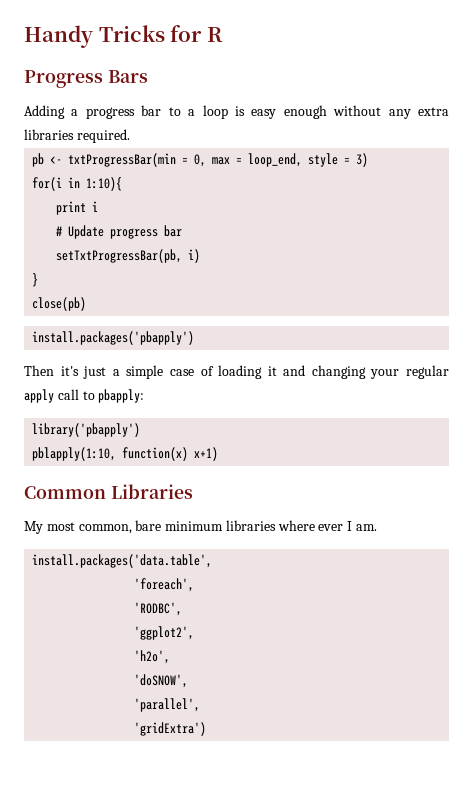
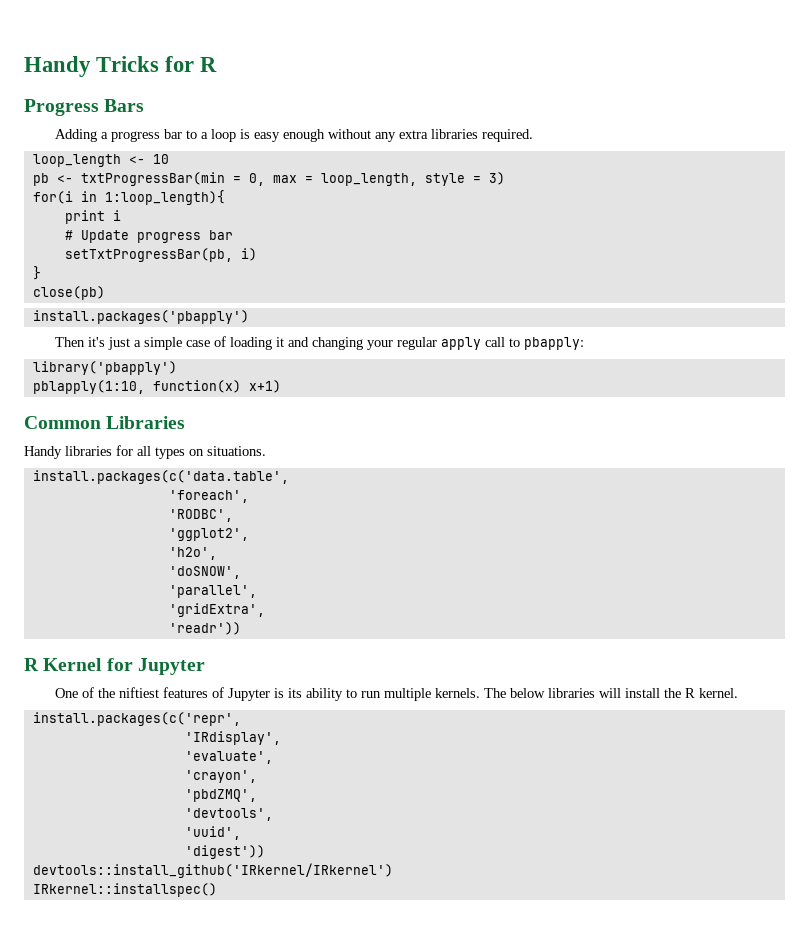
+ loop_length <- 10
- pb <- txtProgressBar(min = 0, max = loop_end, style = 3)
+ pb <- txtProgressBar(min = 0, max = loop_length, style = 3)
- for(i in 1:10){
+ for(i in 1:loop_length){
- My most common, bare minimum libraries where ever I am.
- install.packages('data.table',
+ Handy libraries for all types on situations.
+ install.packages(c('data.table',
- 'gridExtra')
+ 'gridExtra',
+ 'readr'))
+ R Kernel for Jupyter
+ One of the niftiest features of Jupyter is its ability to run multiple kernels. The below libraries will install the R kernel.
+ install.packages(c('repr',
+ 'IRdisplay',
+ 'evaluate',
+ 'crayon',
+ 'pbdZMQ',
+ 'devtools',
+ 'uuid',
+ 'digest'))
+ devtools::install_github('IRkernel/IRkernel')
+ IRkernel::installspec()

